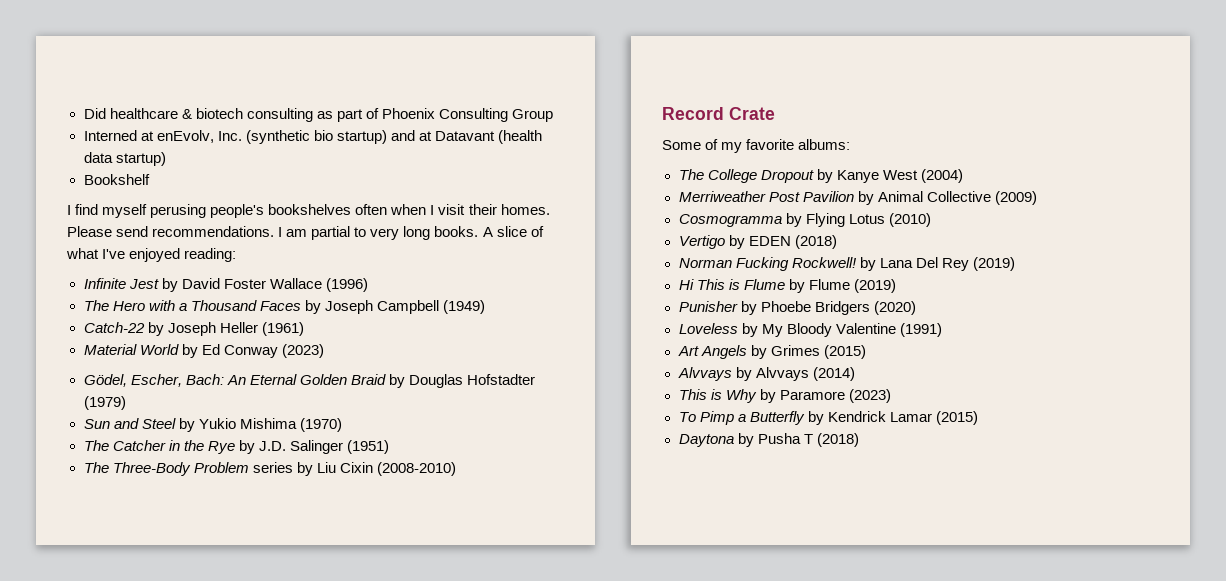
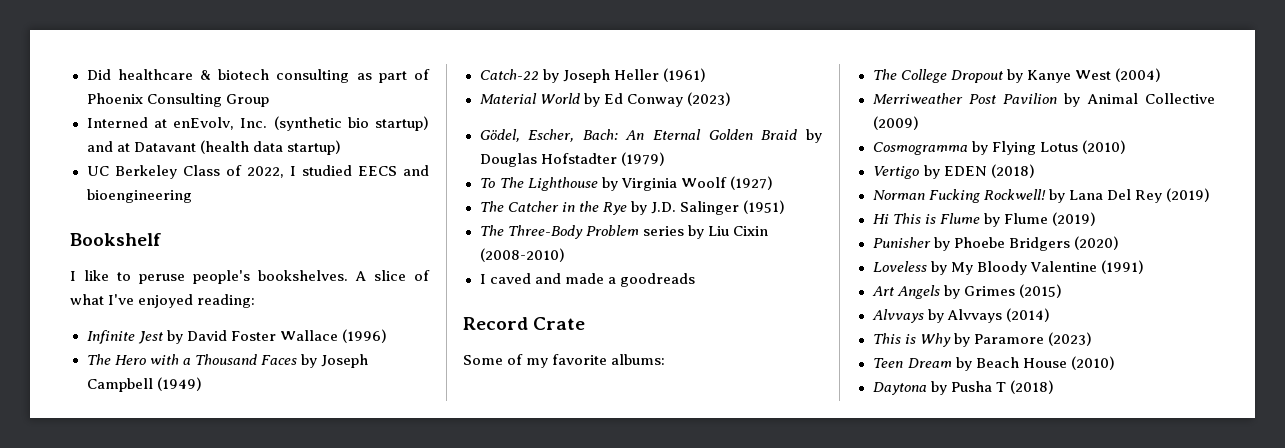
+ UC Berkeley Class of 2022, I studied EECS and bioengineering
  Bookshelf
- I find myself perusing people's bookshelves often when I visit their homes. Please send recommendations. I am partial to very long books.
+ I like to peruse people's bookshelves.
- Sun and Steel by Yukio Mishima (1970)
+ To The Lighthouse by Virginia Woolf (1927)
+ I caved and made a goodreads
- To Pimp a Butterfly by Kendrick Lamar (2015)
+ Teen Dream by Beach House (2010)

